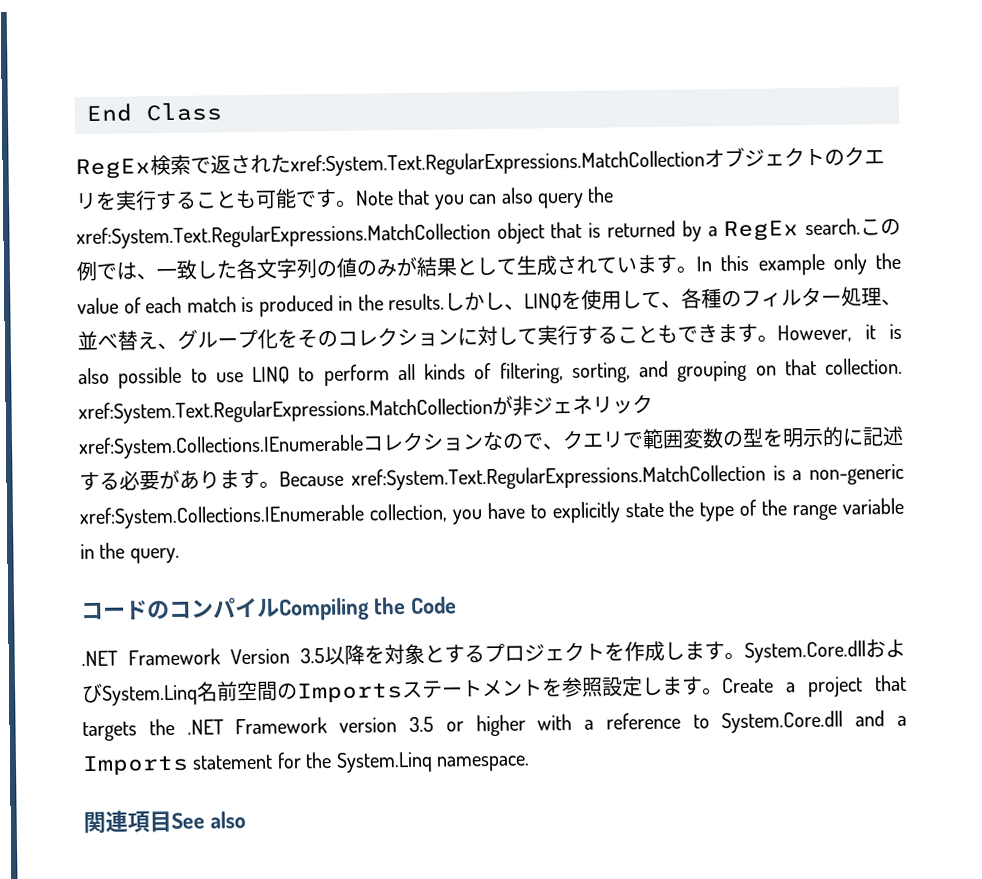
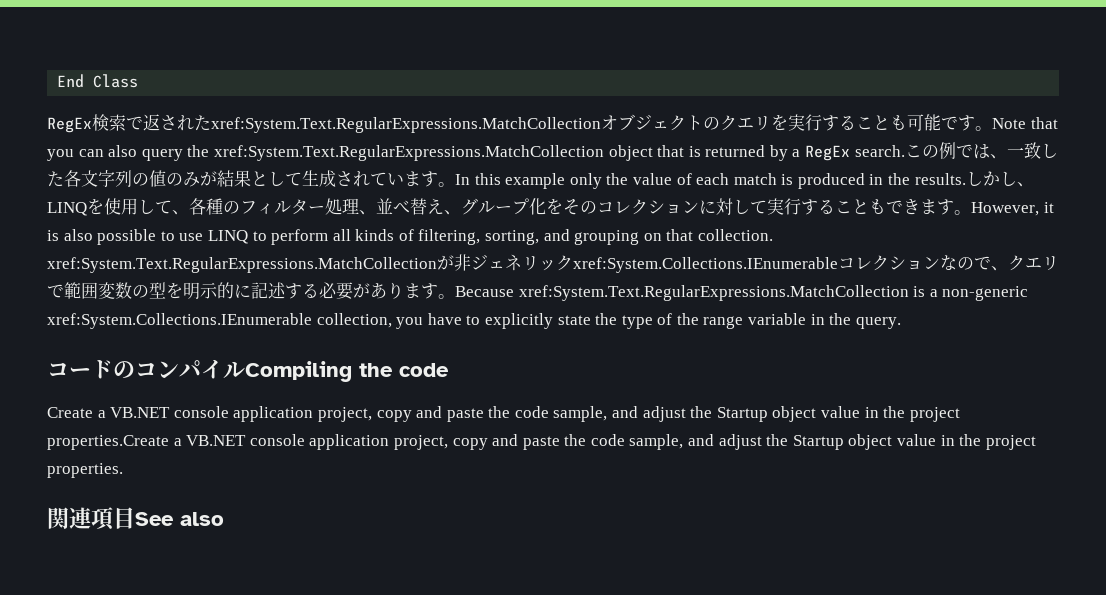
- コードのコンパイルCompiling the Code
- .NET Framework Version 3.5以降を対象とするプロジェクトを作成します。System.Core.dllおよびSystem.Linq名前空間のImportsステートメントを参照設定します。Create a project that targets the .NET Framework version 3.5 or higher with a reference to System.Core.dll and a Imports statement for the System.Linq namespace.
+ コードのコンパイルCompiling the code
+ Create a VB.NET console application project, copy and paste the code sample, and adjust the Startup object value in the project properties.Create a VB.NET console application project, copy and paste the code sample, and adjust the Startup object value in the project properties.

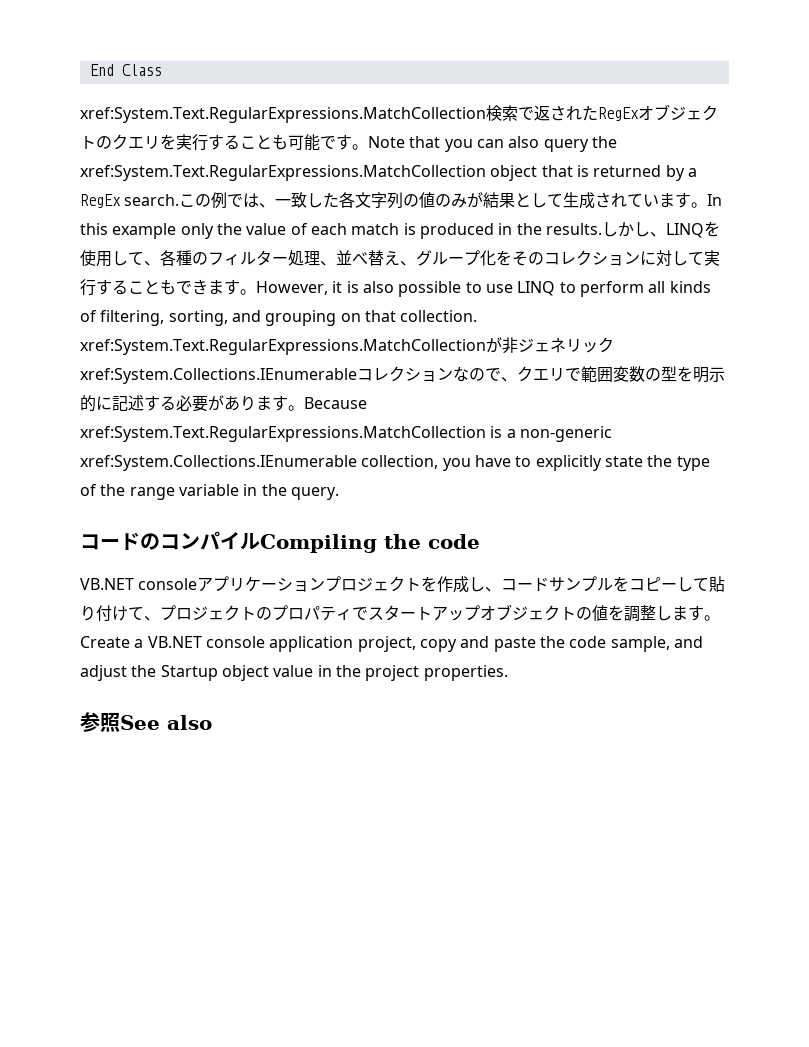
- RegEx検索で返されたxref:System.Text.RegularExpressions.MatchCollectionオブジェクトのクエリを実行することも可能です。
+ xref:System.Text.RegularExpressions.MatchCollection検索で返されたRegExオブジェクトのクエリを実行することも可能です。
- Create a VB.NET console application project, copy and paste the code sample, and adjust the Startup object value in the project properties.Create a VB.NET console application project, copy and paste the code sample, and adjust the Startup object value in the project properties.
+ VB.NET consoleアプリケーションプロジェクトを作成し、コードサンプルをコピーして貼り付けて、プロジェクトのプロパティでスタートアップオブジェクトの値を調整します。Create a VB.NET console application project, copy and paste the code sample, and adjust the Startup object value in the project properties.
- 関連項目See also
+ 参照See also

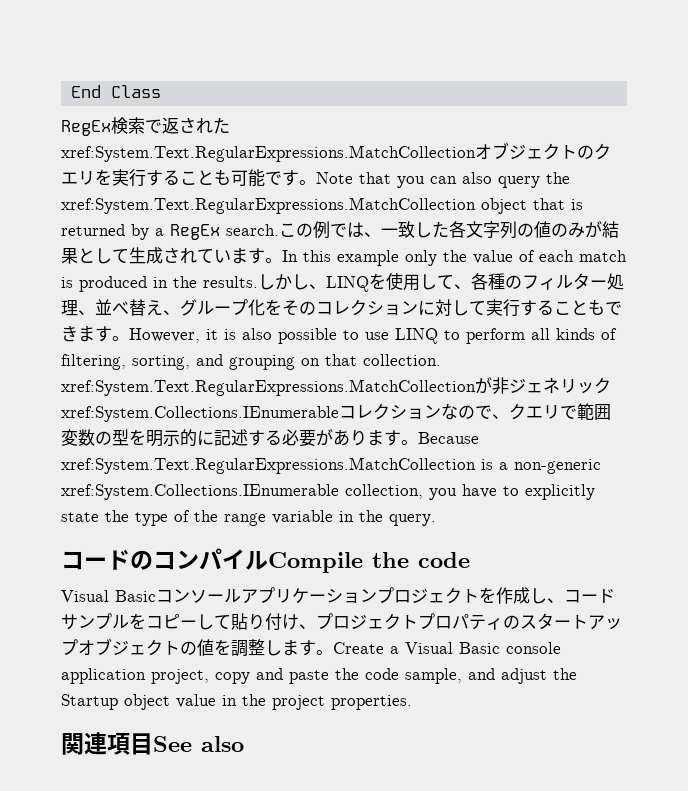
- xref:System.Text.RegularExpressions.MatchCollection検索で返されたRegExオブジェクトのクエリを実行することも可能です。
+ RegEx検索で返されたxref:System.Text.RegularExpressions.MatchCollectionオブジェクトのクエリを実行することも可能です。
- コードのコンパイルCompiling the code
+ コードのコンパイルCompile the code
- VB.NET consoleアプリケーションプロジェクトを作成し、コードサンプルをコピーして貼り付けて、プロジェクトのプロパティでスタートアップオブジェクトの値を調整します。
+ Visual Basicコンソールアプリケーションプロジェクトを作成し、コードサンプルをコピーして貼り付け、プロジェクトプロパティのスタートアップオブジェクトの値を調整します。
- Create a VB.NET console application project, copy and paste the code sample, and adjust the Startup object value in the project properties.
+ Create a Visual Basic console application project, copy and paste the code sample, and adjust the Startup object value in the project properties.
- 参照See also
+ 関連項目See also

